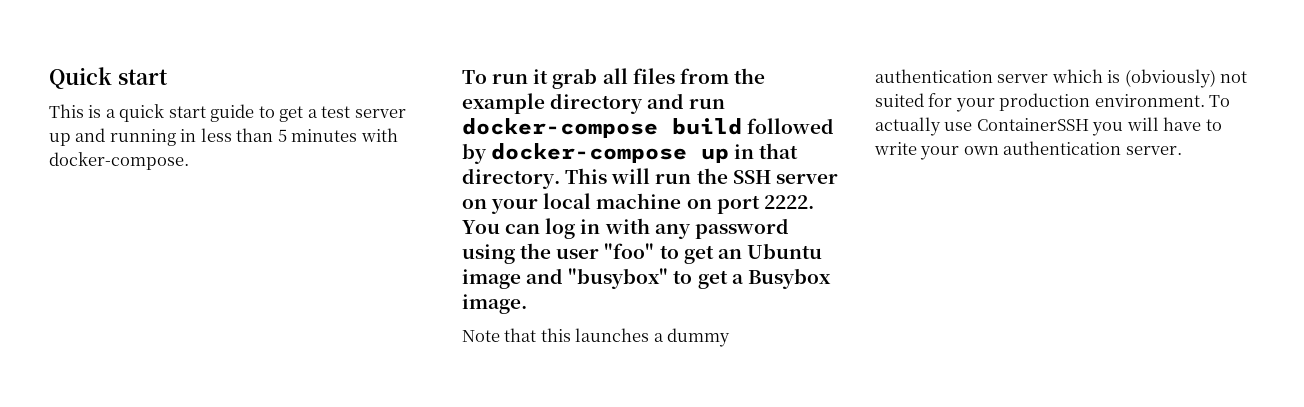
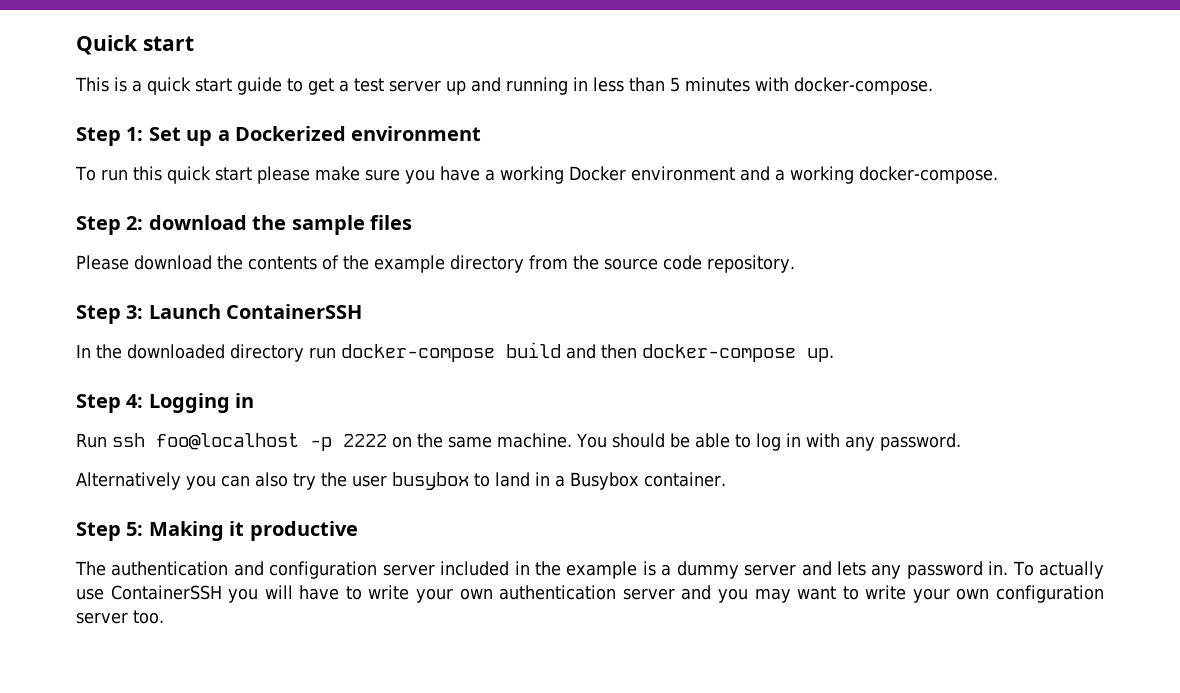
- To run it grab all files from the example directory and run docker-compose build followed by docker-compose up in that directory. This will run the SSH server on your local machine on port 2222. You can log in with any password using the user "foo" to get an Ubuntu image and "busybox" to get a Busybox image.
- Note that this launches a dummy authentication server which is (obviously) not suited for your production environment.
+ Step 1: Set up a Dockerized environment
+ To run this quick start please make sure you have a working Docker environment and a working docker-compose.
+ Step 2: download the sample files
+ Please download the contents of the example directory from the source code repository.
+ Step 3: Launch ContainerSSH
+ In the downloaded directory run docker-compose build and then docker-compose up.
+ Step 4: Logging in
+ Run ssh foo@localhost -p 2222 on the same machine. You should be able to log in with any password.
+ Alternatively you can also try the user busybox to land in a Busybox container.
+ Step 5: Making it productive
+ The authentication and configuration server included in the example is a dummy server and lets any password in.
- To actually use ContainerSSH you will have to write your own authentication server.
+ To actually use ContainerSSH you will have to write your own authentication server and you may want to write your own configuration server too.

